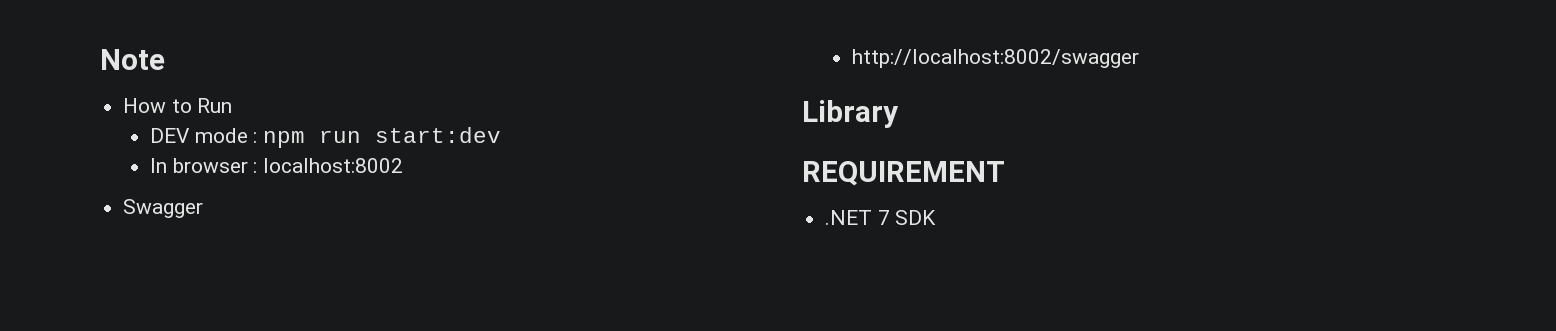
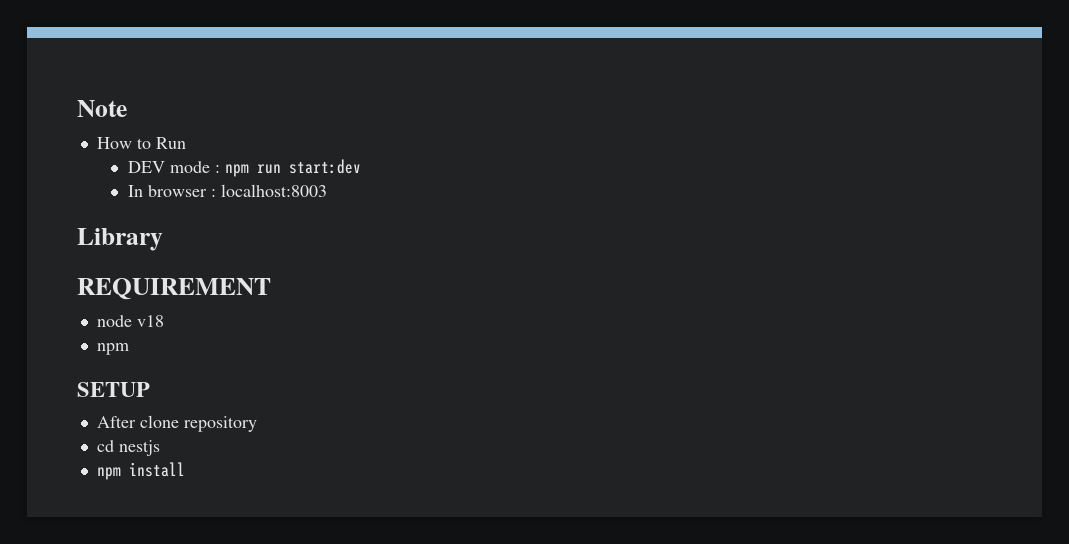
- In browser : localhost:8002
- Swagger
- http://localhost:8002/swagger
+ In browser : localhost:8003
- .NET 7 SDK
+ node v18
+ npm
+ SETUP
+ After clone repository
+ cd nestjs
+ npm install

